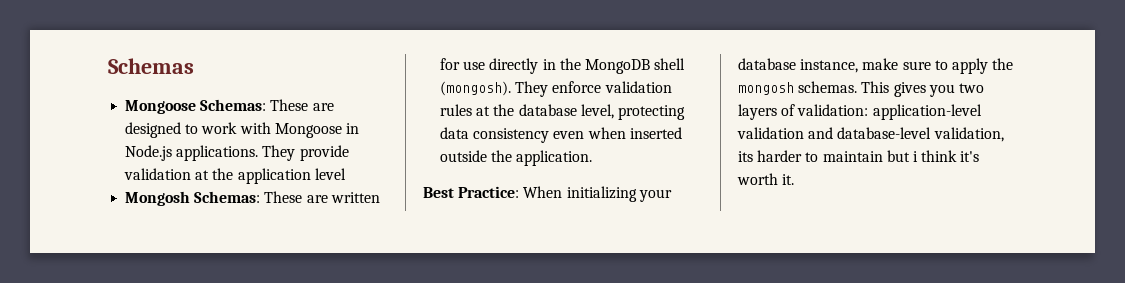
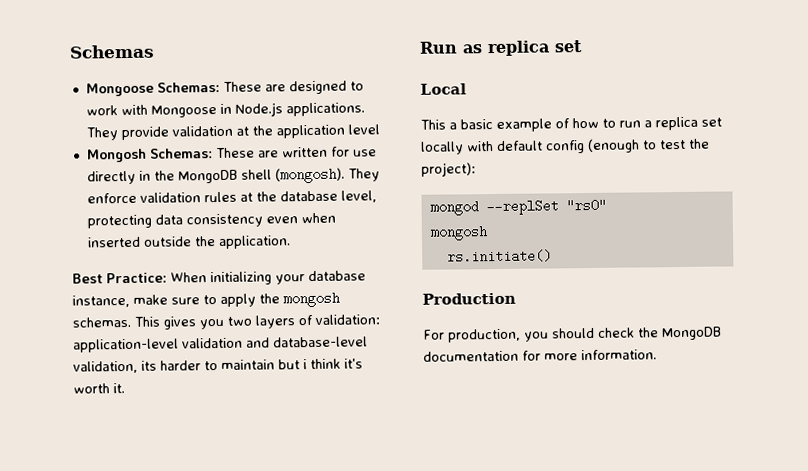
+ Run as replica set
+ Local
+ This a basic example of how to run a replica set locally with default config (enough to test the project):
+ mongod --replSet "rs0"
+ mongosh
+ rs.initiate()
+ Production
+ For production, you should check the MongoDB documentation for more information.

